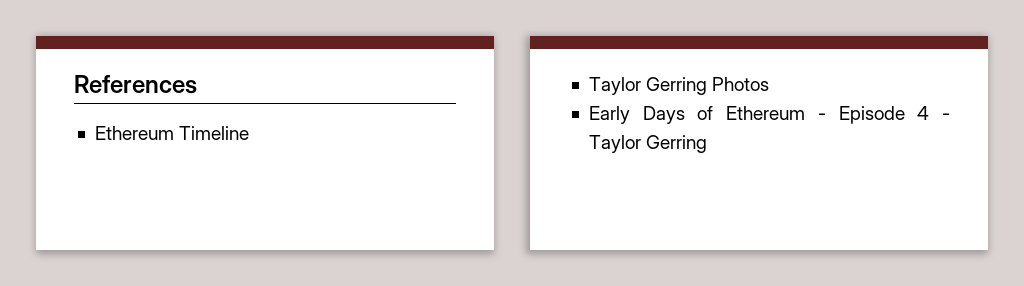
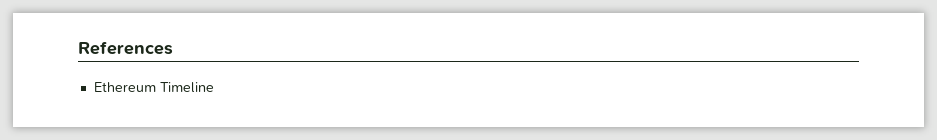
- Taylor Gerring Photos
- Early Days of Ethereum - Episode 4 - Taylor Gerring

